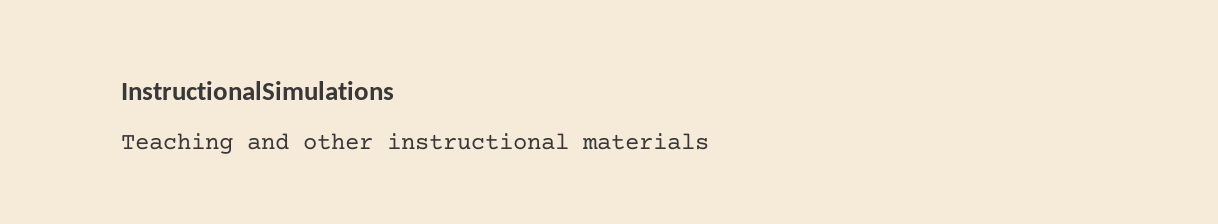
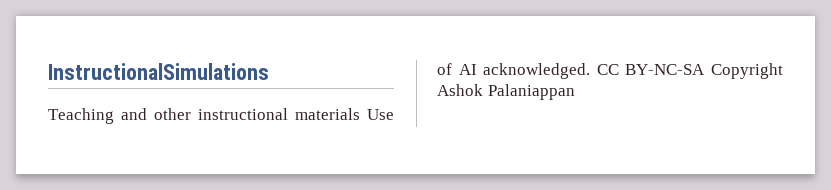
- Teaching and other instructional materials
+ Teaching and other instructional materials Use of AI acknowledged. CC BY-NC-SA Copyright Ashok Palaniappan

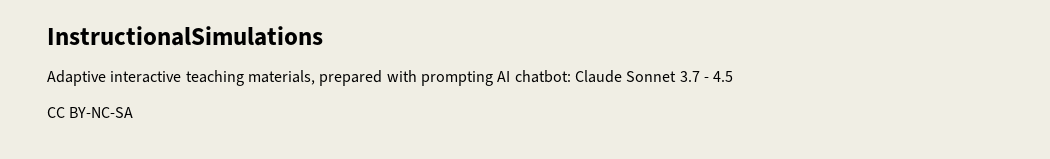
- Teaching and other instructional materials Use of AI acknowledged. CC BY-NC-SA Copyright Ashok Palaniappan
+ Adaptive interactive teaching materials, prepared with prompting AI chatbot: Claude Sonnet 3.7 - 4.5
+ CC BY-NC-SA

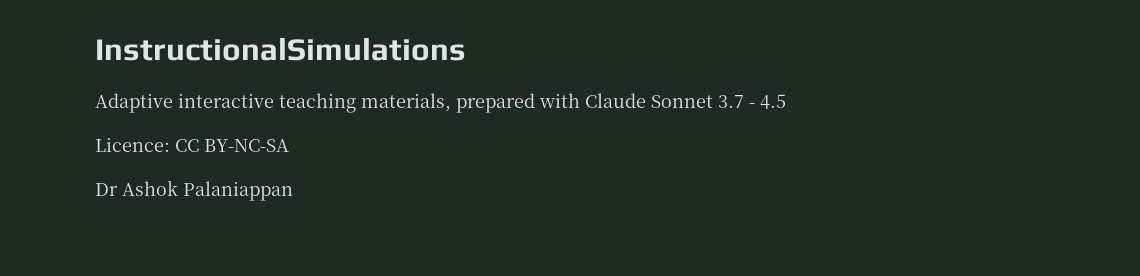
- Adaptive interactive teaching materials, prepared with prompting AI chatbot: Claude Sonnet 3.7 - 4.5
+ Adaptive interactive teaching materials, prepared with Claude Sonnet 3.7 - 4.5
- CC BY-NC-SA
+ Licence: CC BY-NC-SA
+ Dr Ashok Palaniappan

